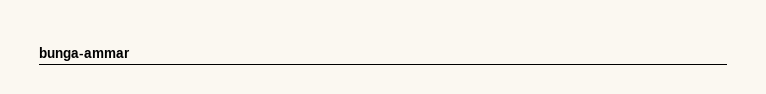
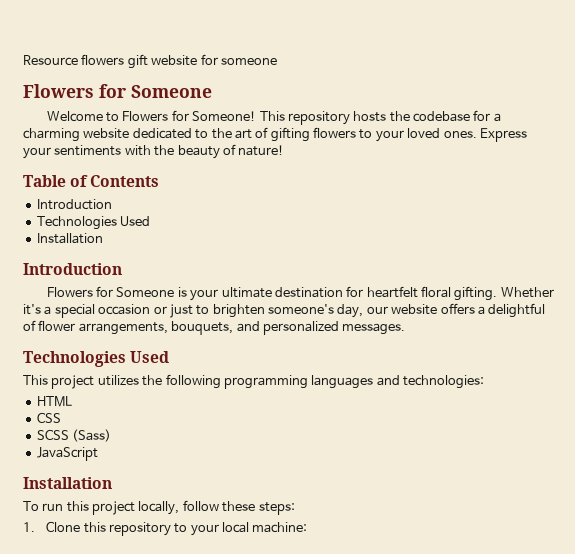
- bunga-ammar
+ Resource flowers gift website for someone
+ Flowers for Someone
+ Welcome to Flowers for Someone! This repository hosts the codebase for a charming website dedicated to the art of gifting flowers to your loved ones. Express your sentiments with the beauty of nature!
+ Table of Contents
+ Introduction
+ Technologies Used
+ Installation
+ Introduction
+ Flowers for Someone is your ultimate destination for heartfelt floral gifting. Whether it's a special occasion or just to brighten someone's day, our website offers a delightful of flower arrangements, bouquets, and personalized messages.
+ Technologies Used
+ This project utilizes the following programming languages and technologies:
+ HTML
+ CSS
+ SCSS (Sass)
+ JavaScript
+ Installation
+ To run this project locally, follow these steps:
+ 1. Clone this repository to your local machine:

